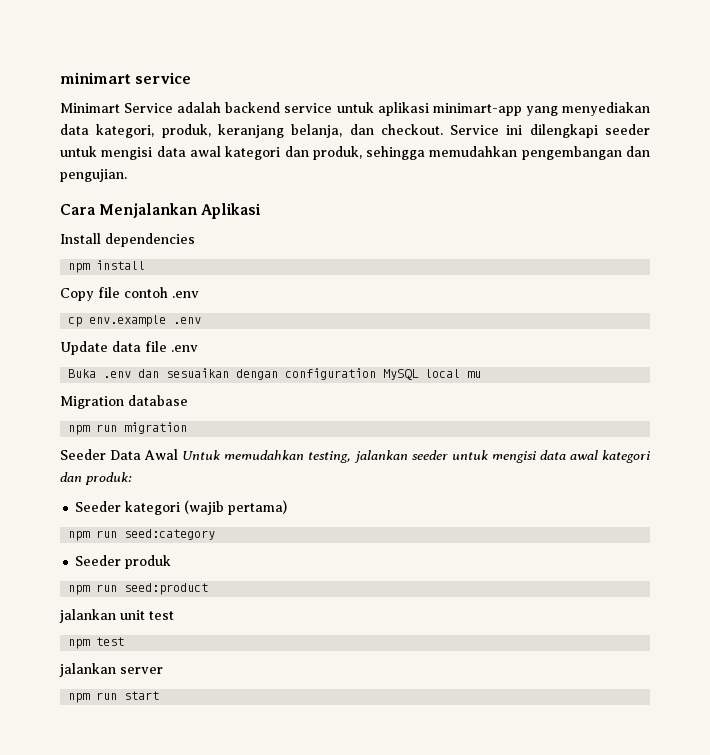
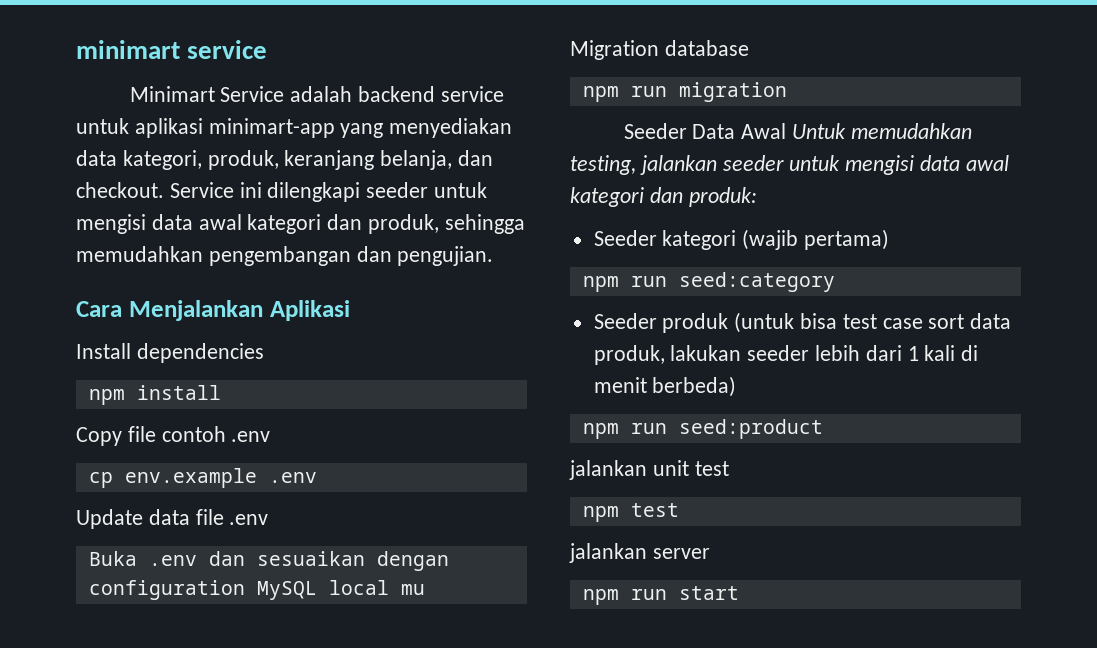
- Seeder produk
+ Seeder produk (untuk bisa test case sort data produk, lakukan seeder lebih dari 1 kali di menit berbeda)

